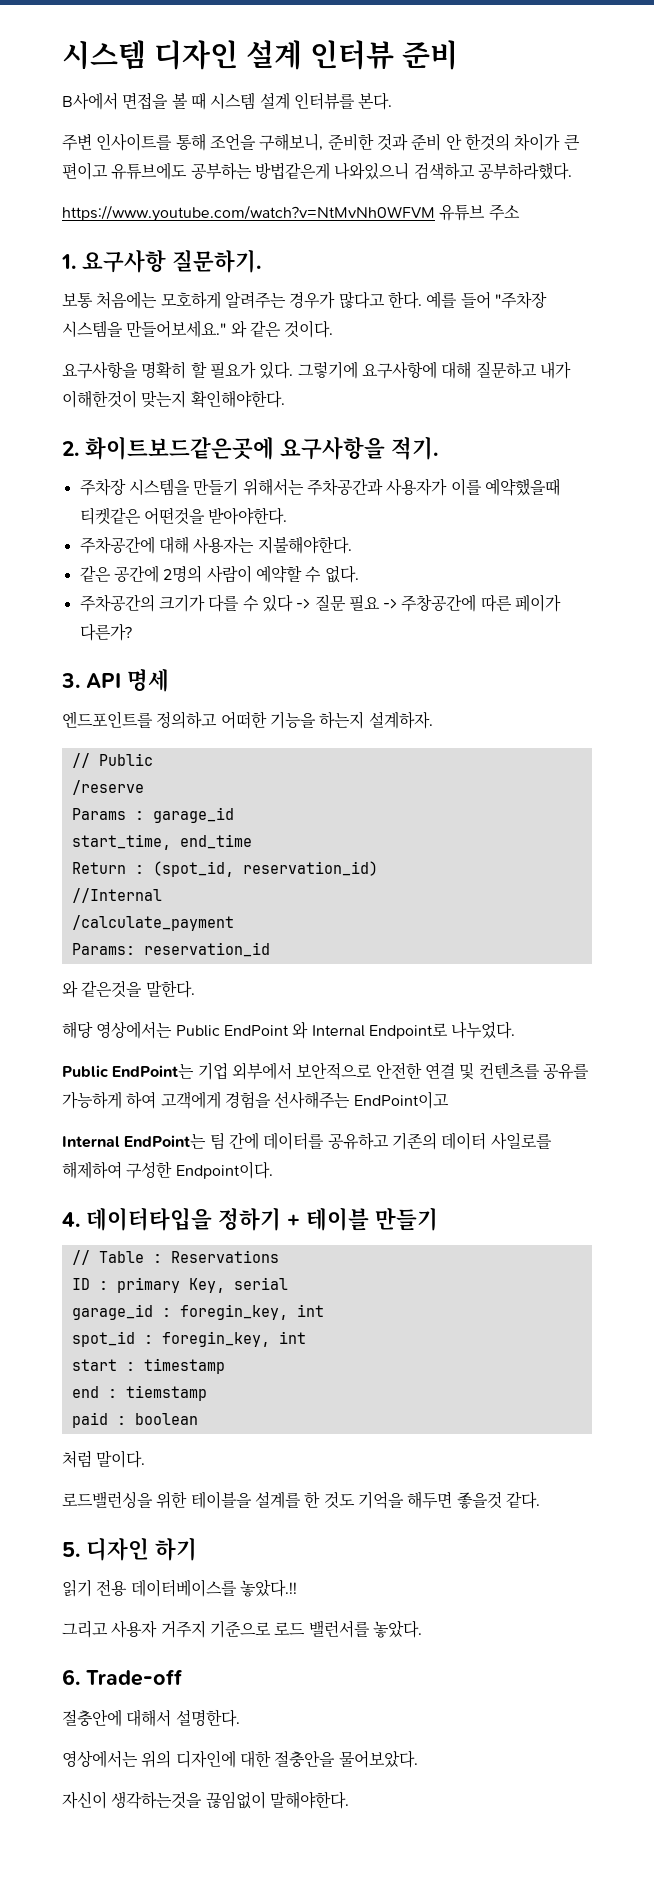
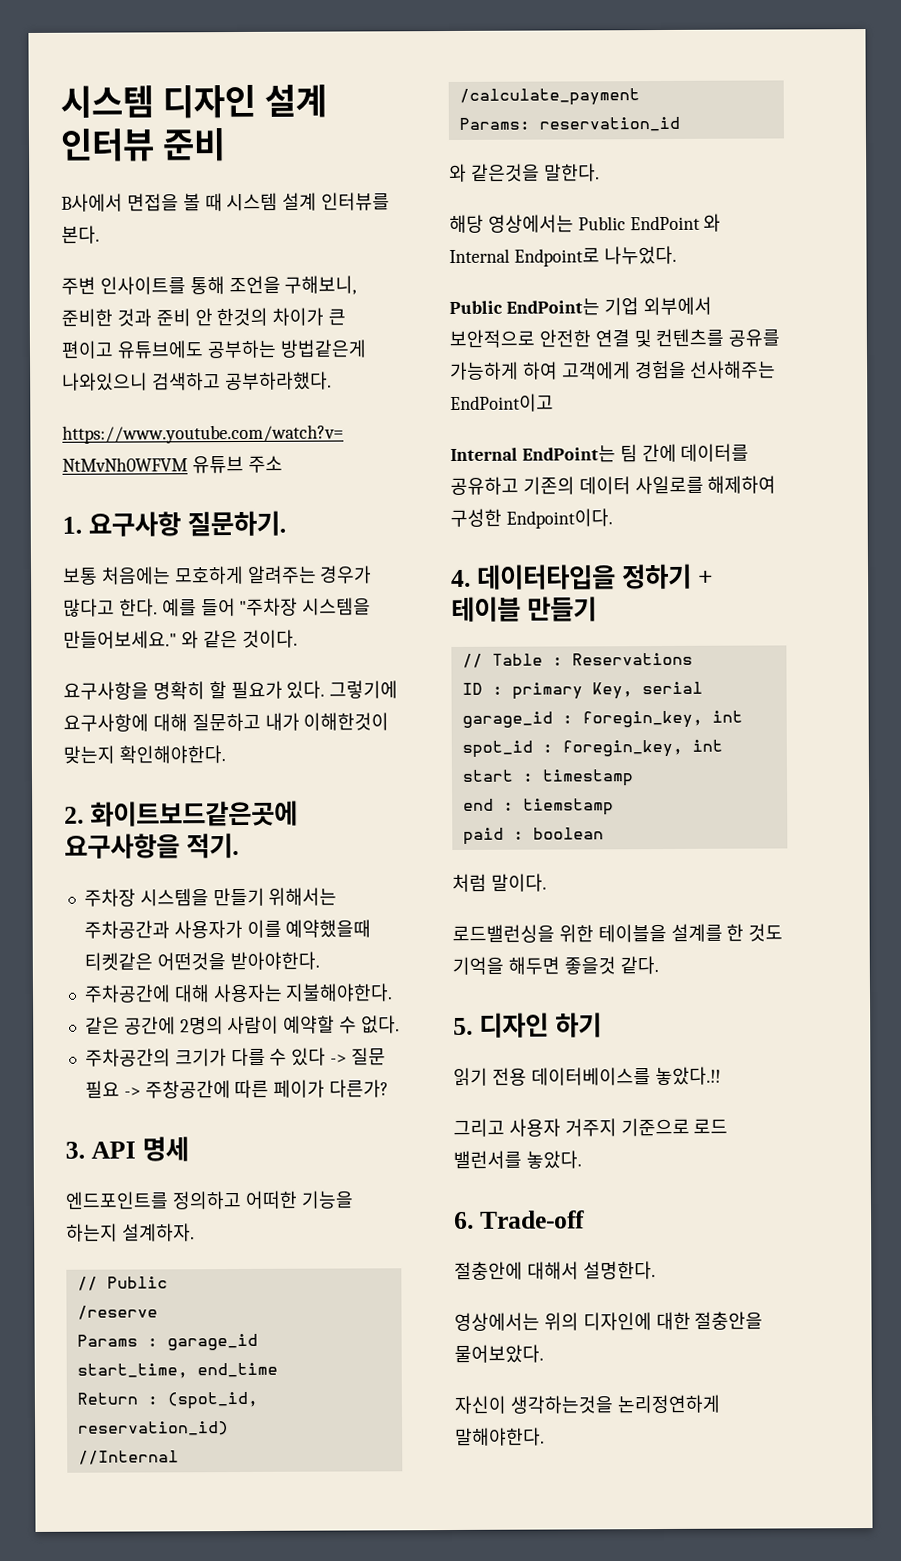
- 자신이 생각하는것을 끊임없이 말해야한다.
+ 자신이 생각하는것을 논리정연하게 말해야한다.

